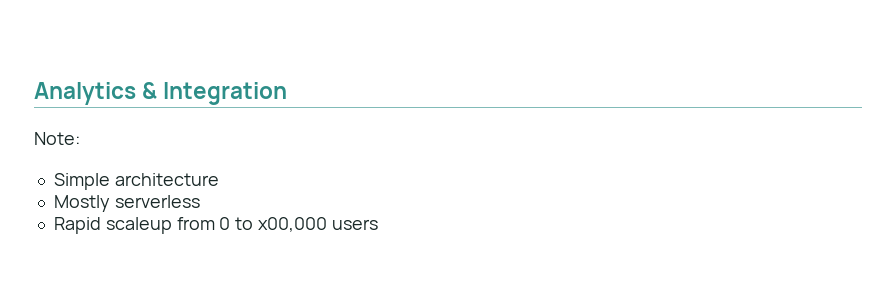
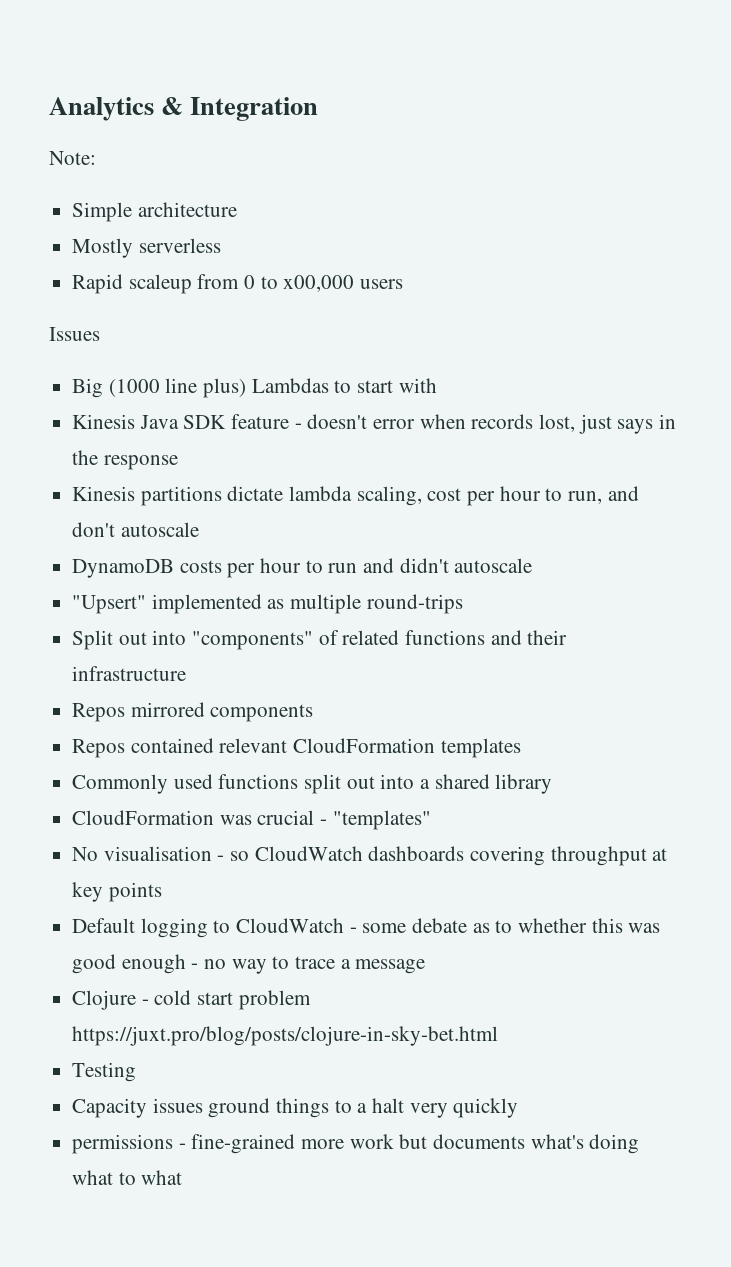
+ Issues
+ Big (1000 line plus) Lambdas to start with
+ Kinesis Java SDK feature - doesn't error when records lost, just says in the response
+ Kinesis partitions dictate lambda scaling, cost per hour to run, and don't autoscale
+ DynamoDB costs per hour to run and didn't autoscale
+ "Upsert" implemented as multiple round-trips
+ Split out into "components" of related functions and their infrastructure
+ Repos mirrored components
+ Repos contained relevant CloudFormation templates
+ Commonly used functions split out into a shared library
+ CloudFormation was crucial - "templates"
+ No visualisation - so CloudWatch dashboards covering throughput at key points
+ Default logging to CloudWatch - some debate as to whether this was good enough - no way to trace a message
+ Clojure - cold start problem https://juxt.pro/blog/posts/clojure-in-sky-bet.html
+ Testing
+ Capacity issues ground things to a halt very quickly
+ permissions - fine-grained more work but documents what's doing what to what

